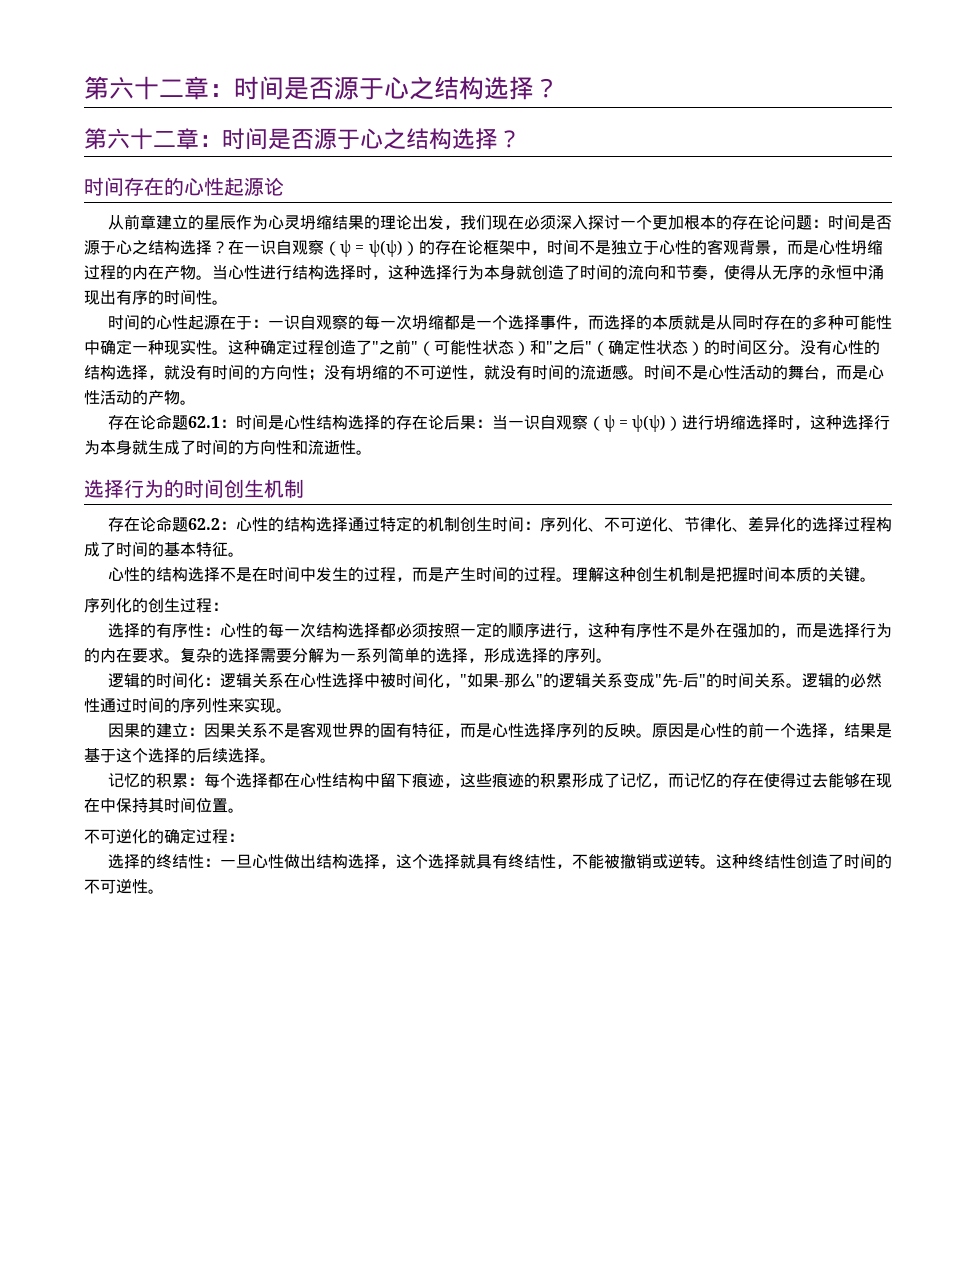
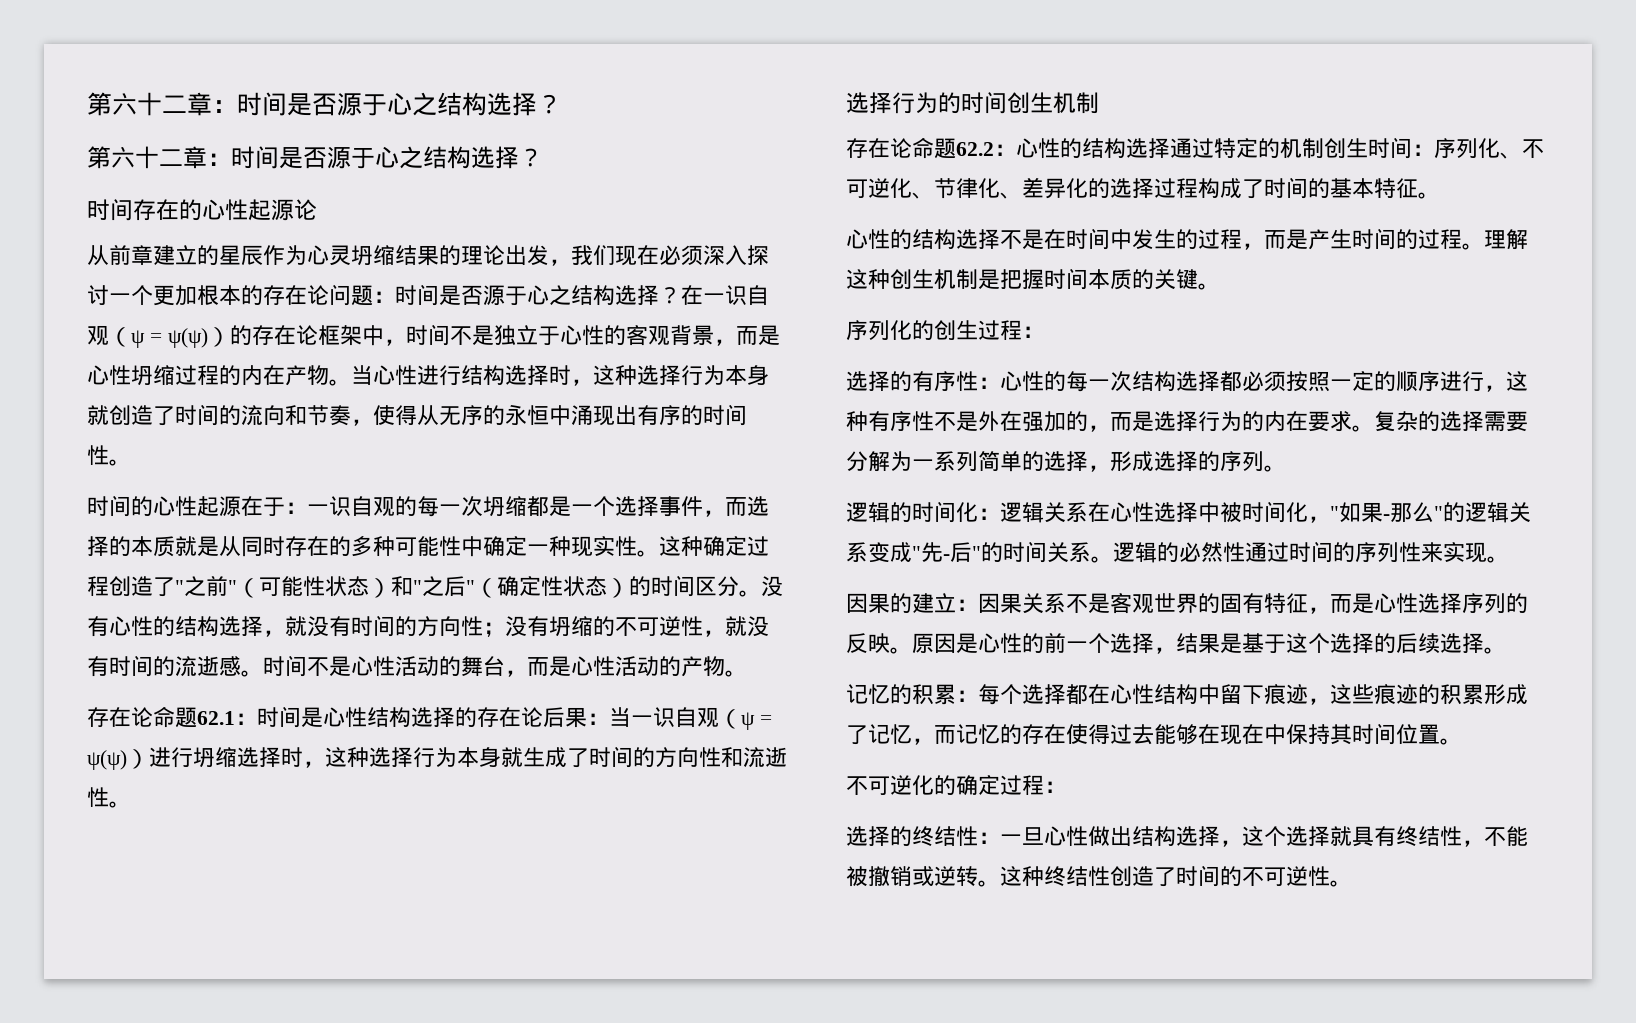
- 在一识自观察（ψ = ψ(ψ)）的存在论框架中，时间不是独立于心性的客观背景，而是心性坍缩过程的内在产物。
+ 在一识自观（ψ = ψ(ψ)）的存在论框架中，时间不是独立于心性的客观背景，而是心性坍缩过程的内在产物。
- 时间的心性起源在于：一识自观察的每一次坍缩都是一个选择事件，而选择的本质就是从同时存在的多种可能性中确定一种现实性。
+ 时间的心性起源在于：一识自观的每一次坍缩都是一个选择事件，而选择的本质就是从同时存在的多种可能性中确定一种现实性。
- 存在论命题62.1：时间是心性结构选择的存在论后果：当一识自观察（ψ = ψ(ψ)）进行坍缩选择时，这种选择行为本身就生成了时间的方向性和流逝性。
+ 存在论命题62.1：时间是心性结构选择的存在论后果：当一识自观（ψ = ψ(ψ)）进行坍缩选择时，这种选择行为本身就生成了时间的方向性和流逝性。

